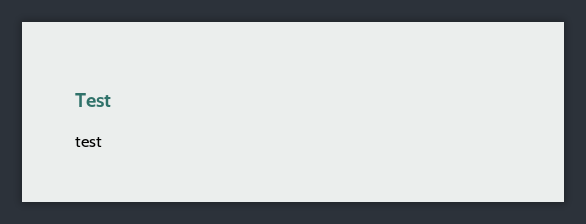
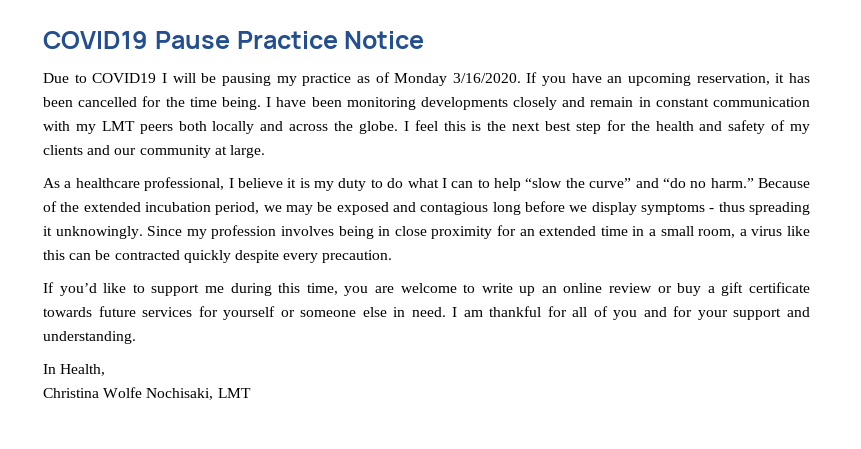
- Test
- test
+ COVID19 Pause Practice Notice
+ Due to COVID19 I will be pausing my practice as of Monday 3/16/2020. If you have an upcoming reservation, it has been cancelled for the time being. I have been monitoring developments closely and remain in constant communication with my LMT peers both locally and across the globe. I feel this is the next best step for the health and safety of my clients and our community at large.
+ As a healthcare professional, I believe it is my duty to do what I can to help “slow the curve” and “do no harm.” Because of the extended incubation period, we may be exposed and contagious long before we display symptoms - thus spreading it unknowingly. Since my profession involves being in close proximity for an extended time in a small room, a virus like this can be contracted quickly despite every precaution.
+ If you’d like to support me during this time, you are welcome to write up an online review or buy a gift certificate towards future services for yourself or someone else in need. I am thankful for all of you and for your support and understanding.
+ In Health,
+ Christina Wolfe Nochisaki, LMT

